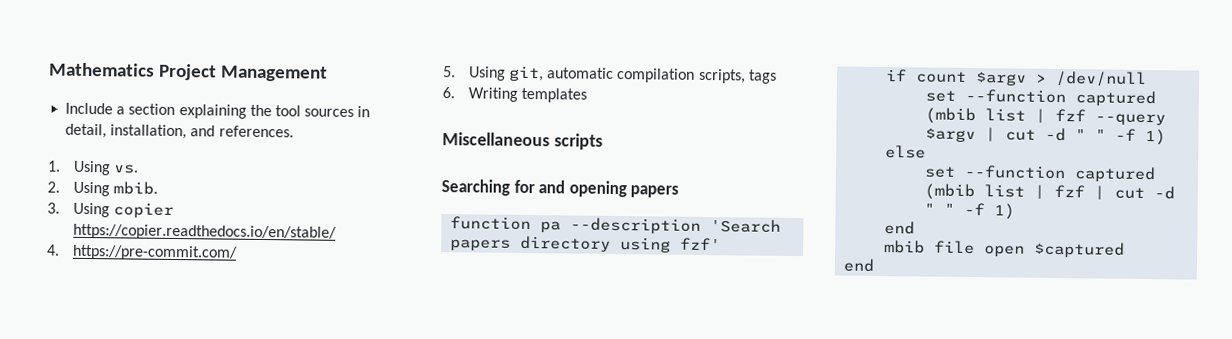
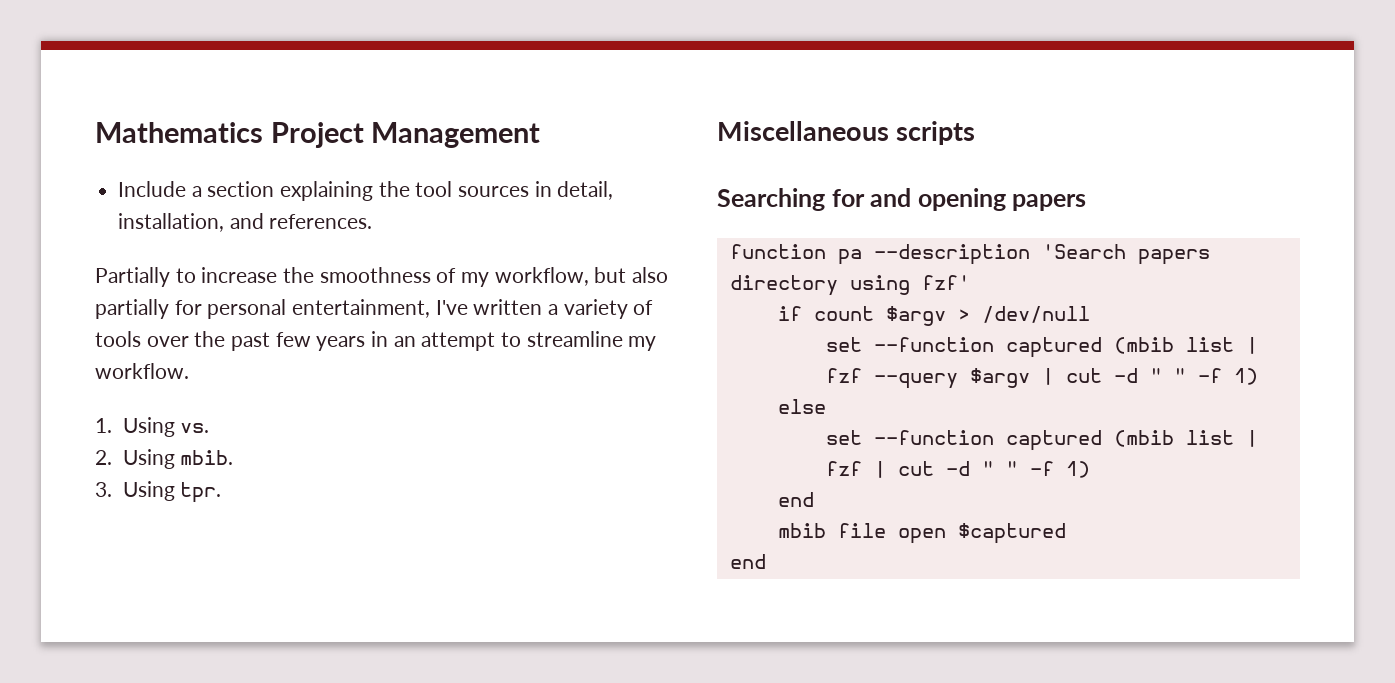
+ Partially to increase the smoothness of my workflow, but also partially for personal entertainment, I've written a variety of tools over the past few years in an attempt to streamline my workflow.
- 3. Using copier https://copier.readthedocs.io/en/stable/
- 4. https://pre-commit.com/
- 5. Using git, automatic compilation scripts, tags
- 6. Writing templates
+ 3. Using tpr.

